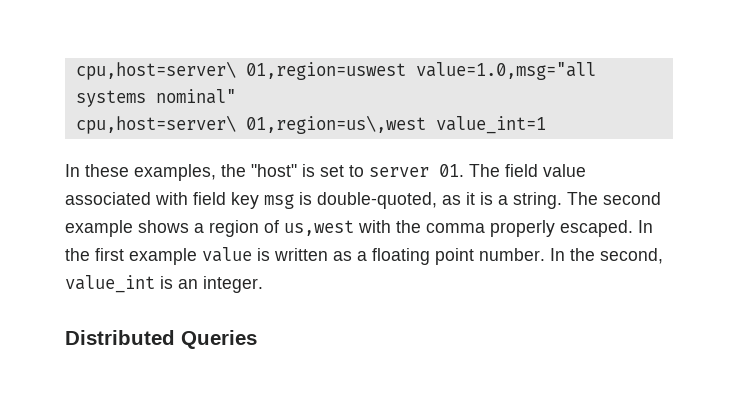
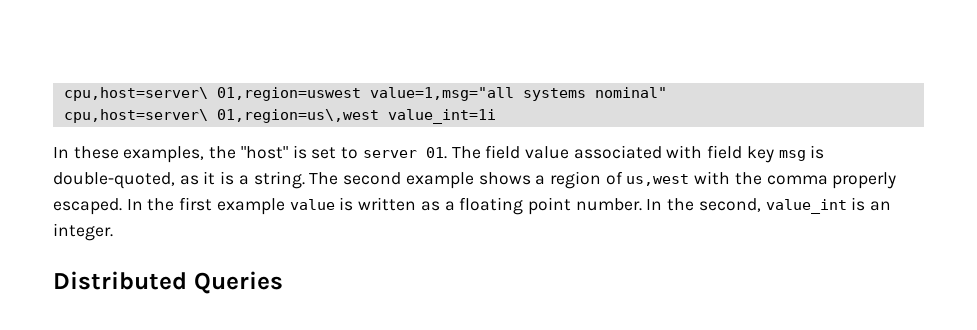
- cpu,host=server\ 01,region=uswest value=1.0,msg="all systems nominal"
+ cpu,host=server\ 01,region=uswest value=1,msg="all systems nominal"
- cpu,host=server\ 01,region=us\,west value_int=1
+ cpu,host=server\ 01,region=us\,west value_int=1i

